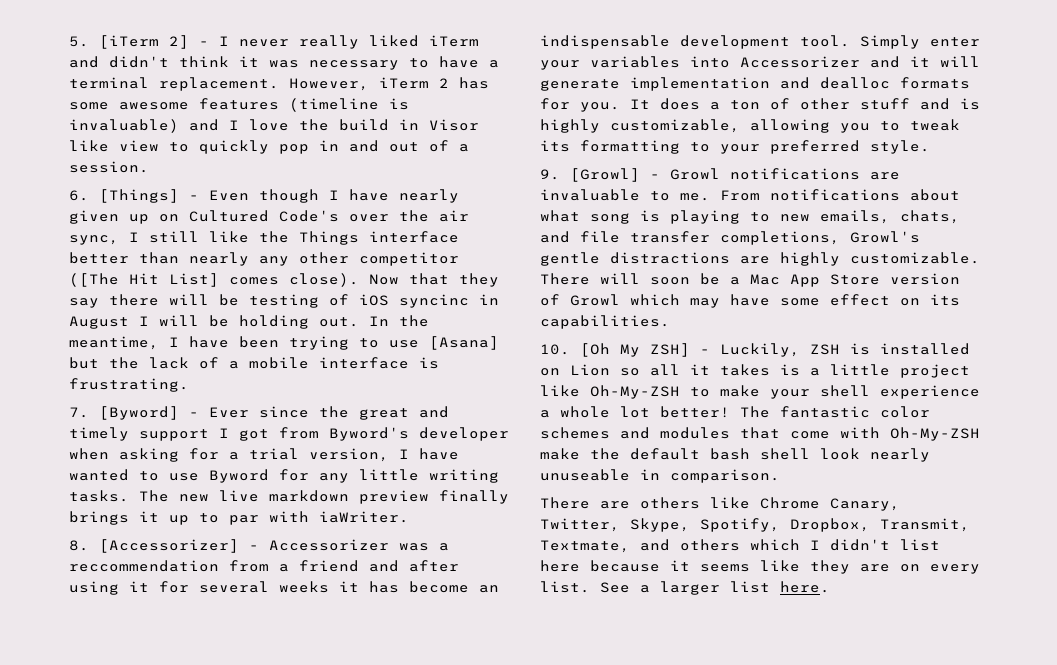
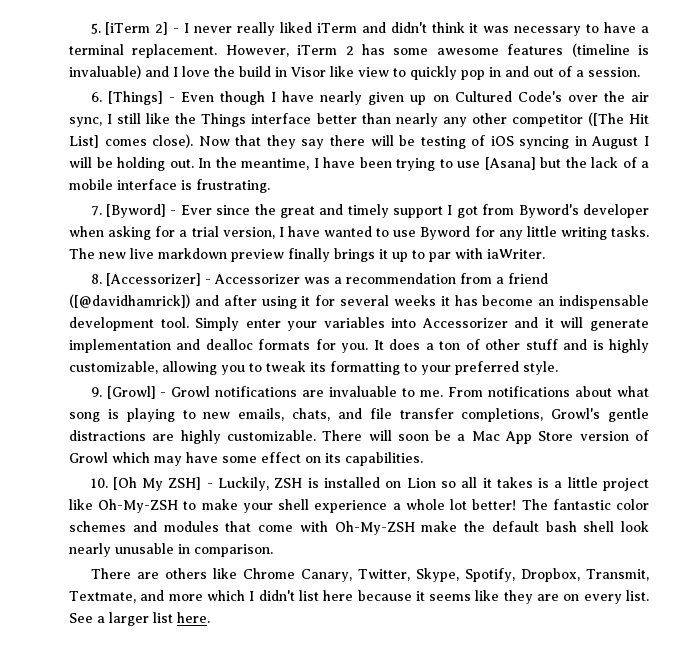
- Now that they say there will be testing of iOS syncinc in August I will be holding out.
+ Now that they say there will be testing of iOS syncing in August I will be holding out.
- 8. [Accessorizer] - Accessorizer was a reccommendation from a friend and after using it for several weeks it has become an indispensable development tool.
+ 8. [Accessorizer] - Accessorizer was a recommendation from a friend ([@davidhamrick]) and after using it for several weeks it has become an indispensable development tool.
- The fantastic color schemes and modules that come with Oh-My-ZSH make the default bash shell look nearly unuseable in comparison.
+ The fantastic color schemes and modules that come with Oh-My-ZSH make the default bash shell look nearly unusable in comparison.
- There are others like Chrome Canary, Twitter, Skype, Spotify, Dropbox, Transmit, Textmate, and others which I didn't list here because it seems like they are on every list.
+ There are others like Chrome Canary, Twitter, Skype, Spotify, Dropbox, Transmit, Textmate, and more which I didn't list here because it seems like they are on every list.

